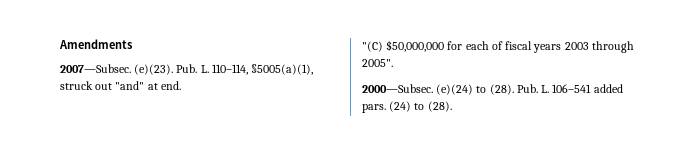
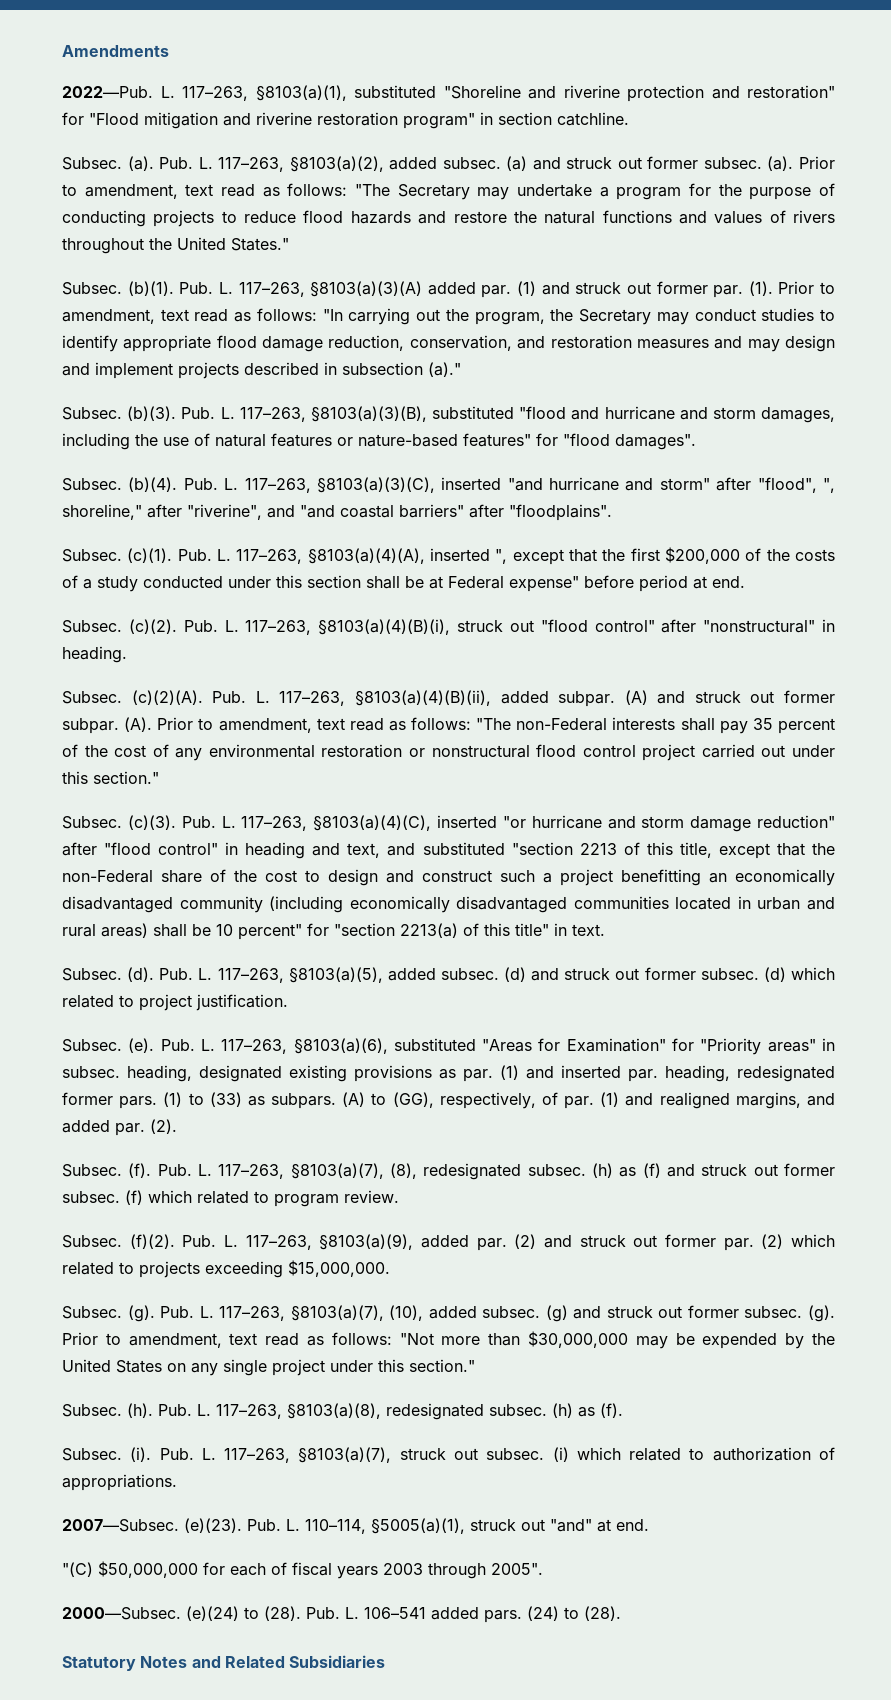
+ 2022—Pub. L. 117–263, §8103(a)(1), substituted "Shoreline and riverine protection and restoration" for "Flood mitigation and riverine restoration program" in section catchline.
+ Subsec. (a). Pub. L. 117–263, §8103(a)(2), added subsec. (a) and struck out former subsec. (a). Prior to amendment, text read as follows: "The Secretary may undertake a program for the purpose of conducting projects to reduce flood hazards and restore the natural functions and values of rivers throughout the United States."
+ Subsec. (b)(1). Pub. L. 117–263, §8103(a)(3)(A) added par. (1) and struck out former par. (1). Prior to amendment, text read as follows: "In carrying out the program, the Secretary may conduct studies to identify appropriate flood damage reduction, conservation, and restoration measures and may design and implement projects described in subsection (a)."
+ Subsec. (b)(3). Pub. L. 117–263, §8103(a)(3)(B), substituted "flood and hurricane and storm damages, including the use of natural features or nature-based features" for "flood damages".
+ Subsec. (b)(4). Pub. L. 117–263, §8103(a)(3)(C), inserted "and hurricane and storm" after "flood", ", shoreline," after "riverine", and "and coastal barriers" after "floodplains".
+ Subsec. (c)(1). Pub. L. 117–263, §8103(a)(4)(A), inserted ", except that the first $200,000 of the costs of a study conducted under this section shall be at Federal expense" before period at end.
+ Subsec. (c)(2). Pub. L. 117–263, §8103(a)(4)(B)(i), struck out "flood control" after "nonstructural" in heading.
+ Subsec. (c)(2)(A). Pub. L. 117–263, §8103(a)(4)(B)(ii), added subpar. (A) and struck out former subpar. (A). Prior to amendment, text read as follows: "The non-Federal interests shall pay 35 percent of the cost of any environmental restoration or nonstructural flood control project carried out under this section."
+ Subsec. (c)(3). Pub. L. 117–263, §8103(a)(4)(C), inserted "or hurricane and storm damage reduction" after "flood control" in heading and text, and substituted "section 2213 of this title, except that the non-Federal share of the cost to design and construct such a project benefitting an economically disadvantaged community (including economically disadvantaged communities located in urban and rural areas) shall be 10 percent" for "section 2213(a) of this title" in text.
+ Subsec. (d). Pub. L. 117–263, §8103(a)(5), added subsec. (d) and struck out former subsec. (d) which related to project justification.
+ Subsec. (e). Pub. L. 117–263, §8103(a)(6), substituted "Areas for Examination" for "Priority areas" in subsec. heading, designated existing provisions as par. (1) and inserted par. heading, redesignated former pars. (1) to (33) as subpars. (A) to (GG), respectively, of par. (1) and realigned margins, and added par. (2).
+ Subsec. (f). Pub. L. 117–263, §8103(a)(7), (8), redesignated subsec. (h) as (f) and struck out former subsec. (f) which related to program review.
+ Subsec. (f)(2). Pub. L. 117–263, §8103(a)(9), added par. (2) and struck out former par. (2) which related to projects exceeding $15,000,000.
+ Subsec. (g). Pub. L. 117–263, §8103(a)(7), (10), added subsec. (g) and struck out former subsec. (g). Prior to amendment, text read as follows: "Not more than $30,000,000 may be expended by the United States on any single project under this section."
+ Subsec. (h). Pub. L. 117–263, §8103(a)(8), redesignated subsec. (h) as (f).
+ Subsec. (i). Pub. L. 117–263, §8103(a)(7), struck out subsec. (i) which related to authorization of appropriations.
+ Statutory Notes and Related Subsidiaries

